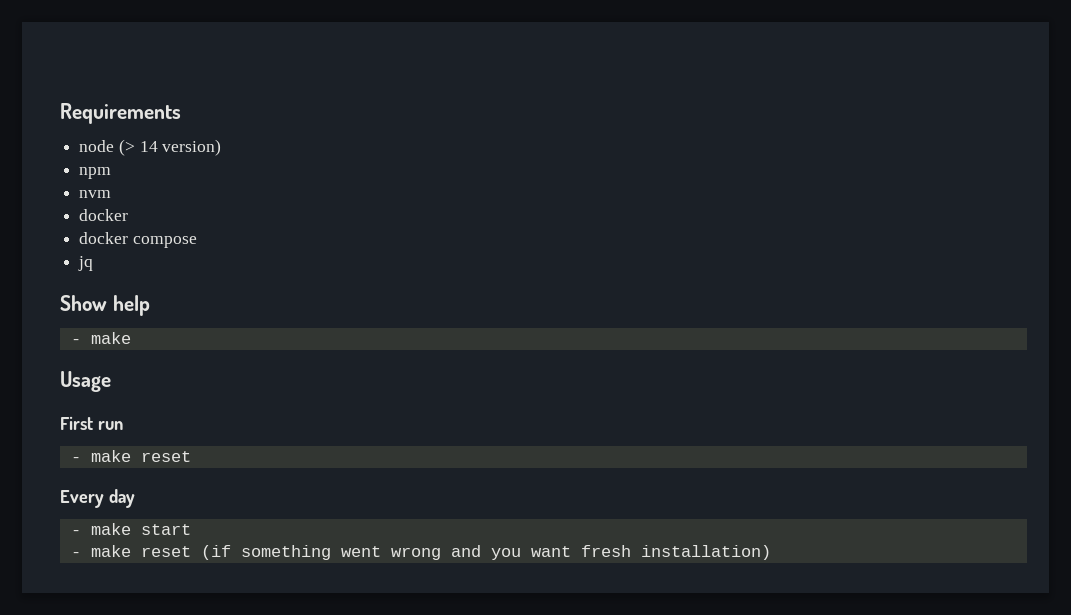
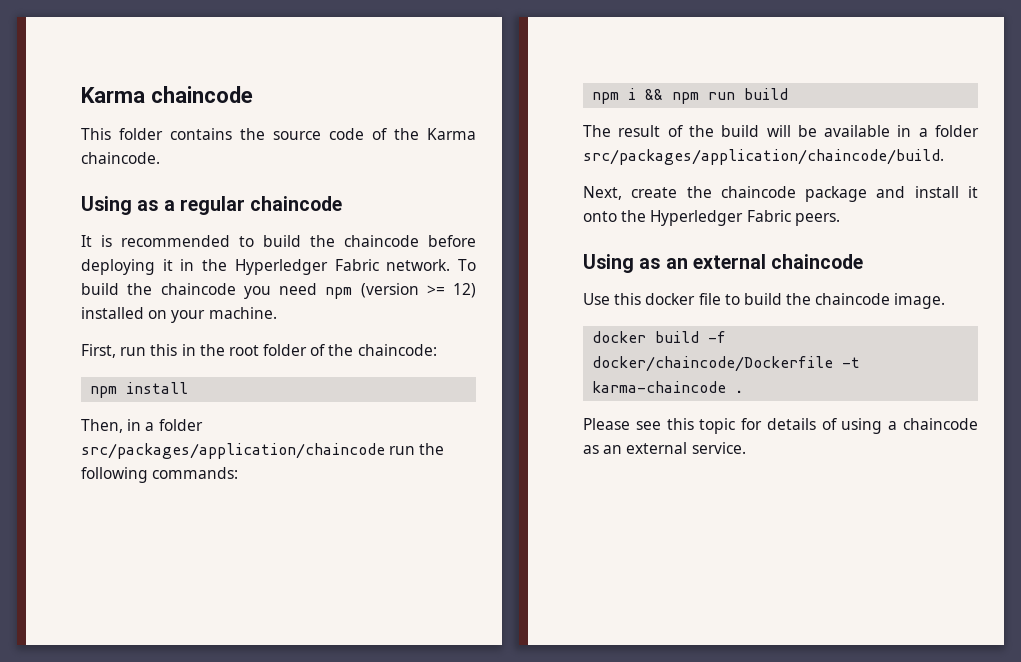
- Requirements
- node (> 14 version)
- npm
- nvm
- docker
- docker compose
- jq
- Show help
- - make
- Usage
- First run
- - make reset
- Every day
- - make start
- - make reset (if something went wrong and you want fresh installation)
+ Karma chaincode
+ This folder contains the source code of the Karma chaincode.
+ Using as a regular chaincode
+ It is recommended to build the chaincode before deploying it in the Hyperledger Fabric network. To build the chaincode you need npm (version >= 12) installed on your machine.
+ First, run this in the root folder of the chaincode:
+ npm install
+ Then, in a folder src/packages/application/chaincode run the following commands:
+ npm i && npm run build
+ The result of the build will be available in a folder src/packages/application/chaincode/build.
+ Next, create the chaincode package and install it onto the Hyperledger Fabric peers.
+ Using as an external chaincode
+ Use this docker file to build the chaincode image.
+ docker build -f docker/chaincode/Dockerfile -t karma-chaincode .
+ Please see this topic for details of using a chaincode as an external service.

